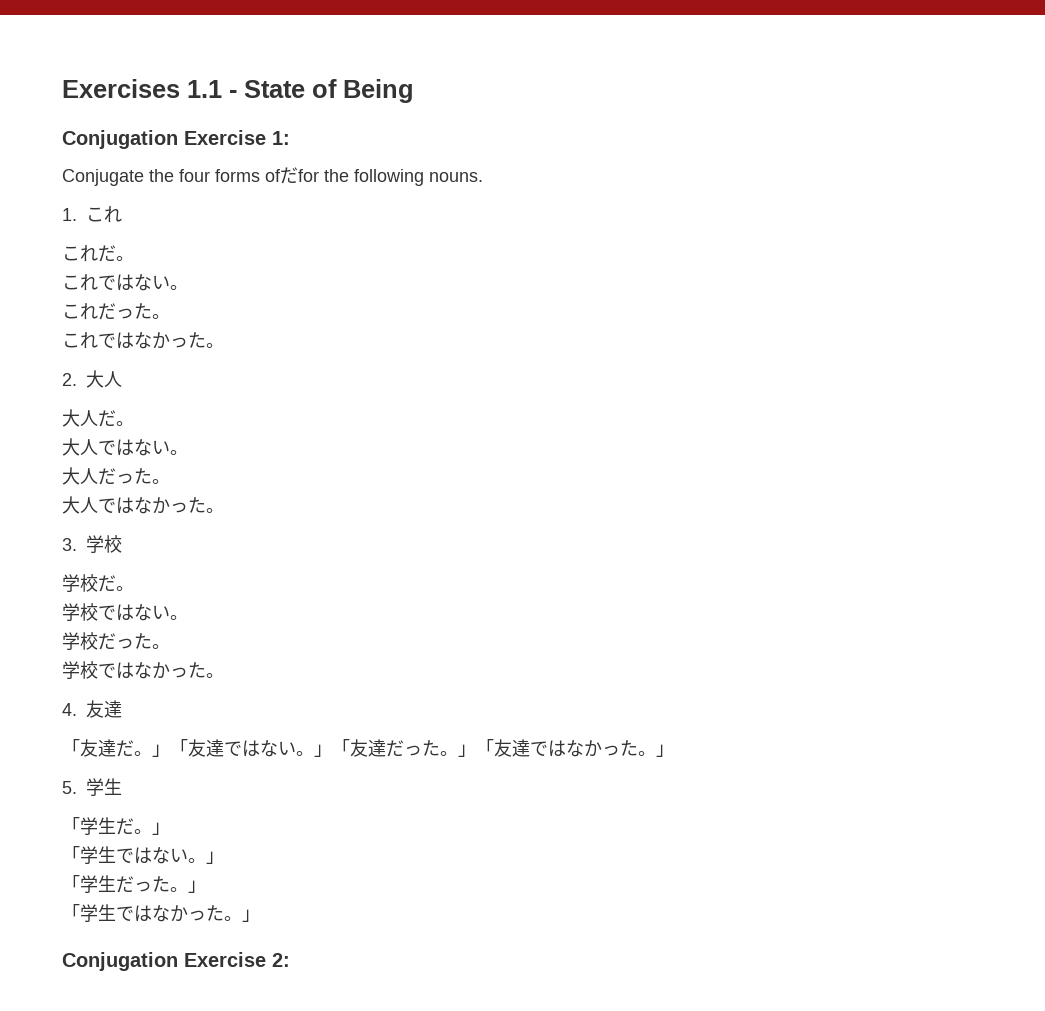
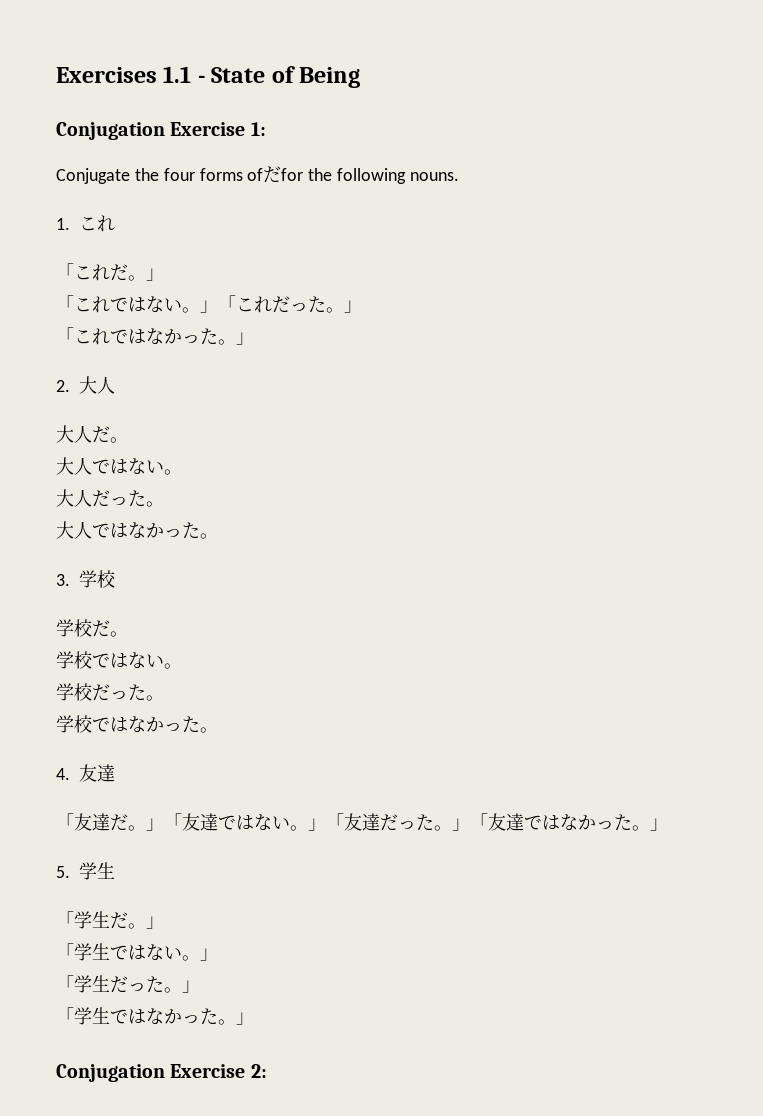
- これだ。
- これではない。
- これだった。
- これではなかった。
+ 「これだ。」
+ 「これではない。」「これだった。」
+ 「これではなかった。」

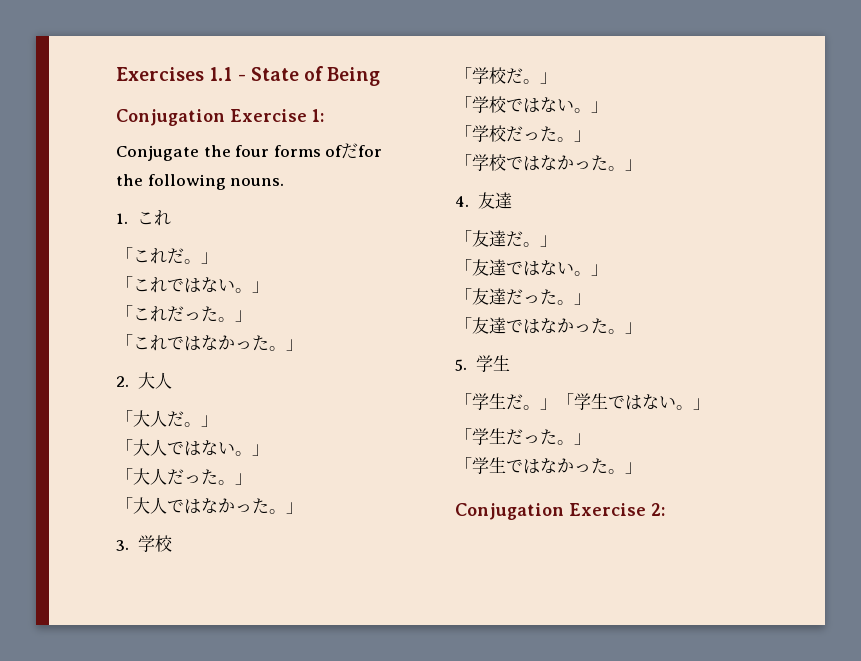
- 「これではない。」「これだった。」
+ 「これではない。」
+ 「これだった。」
- 大人だ。
- 大人ではない。
- 大人だった。
- 大人ではなかった。
+ 「大人だ。」
+ 「大人ではない。」
+ 「大人だった。」
+ 「大人ではなかった。」
- 学校だ。
- 学校ではない。
- 学校だった。
- 学校ではなかった。
+ 「学校だ。」
+ 「学校ではない。」
+ 「学校だった。」
+ 「学校ではなかった。」
- 「友達だ。」「友達ではない。」「友達だった。」「友達ではなかった。」
+ 「友達だ。」
+ 「友達ではない。」
+ 「友達だった。」
+ 「友達ではなかった。」
- 「学生だ。」
- 「学生ではない。」
+ 「学生だ。」「学生ではない。」

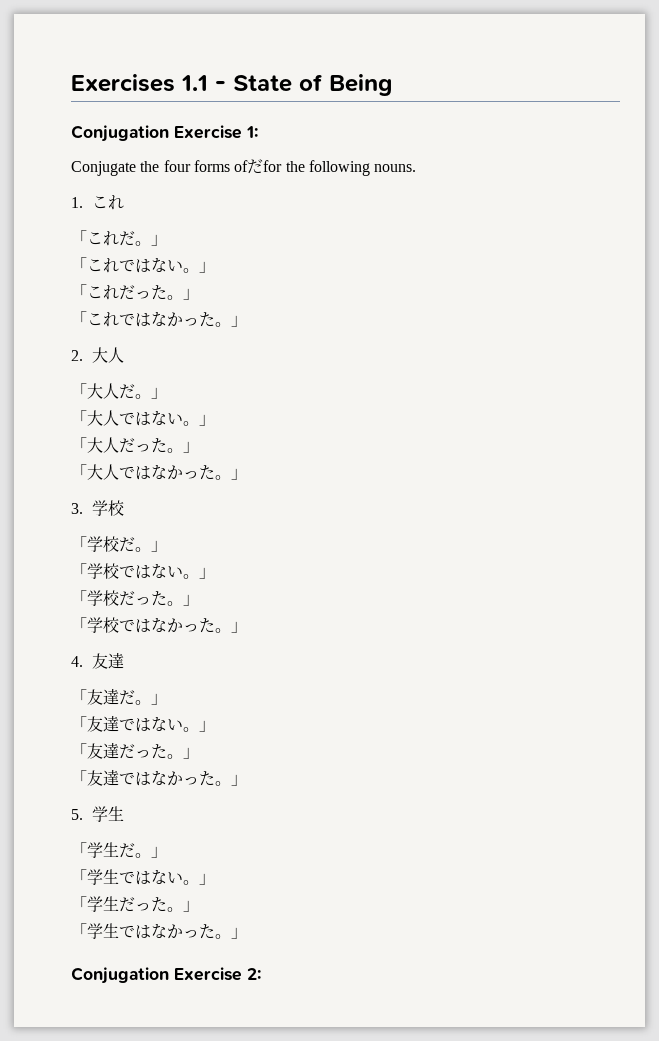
- 「学生だ。」「学生ではない。」
+ 「学生だ。」
+ 「学生ではない。」

